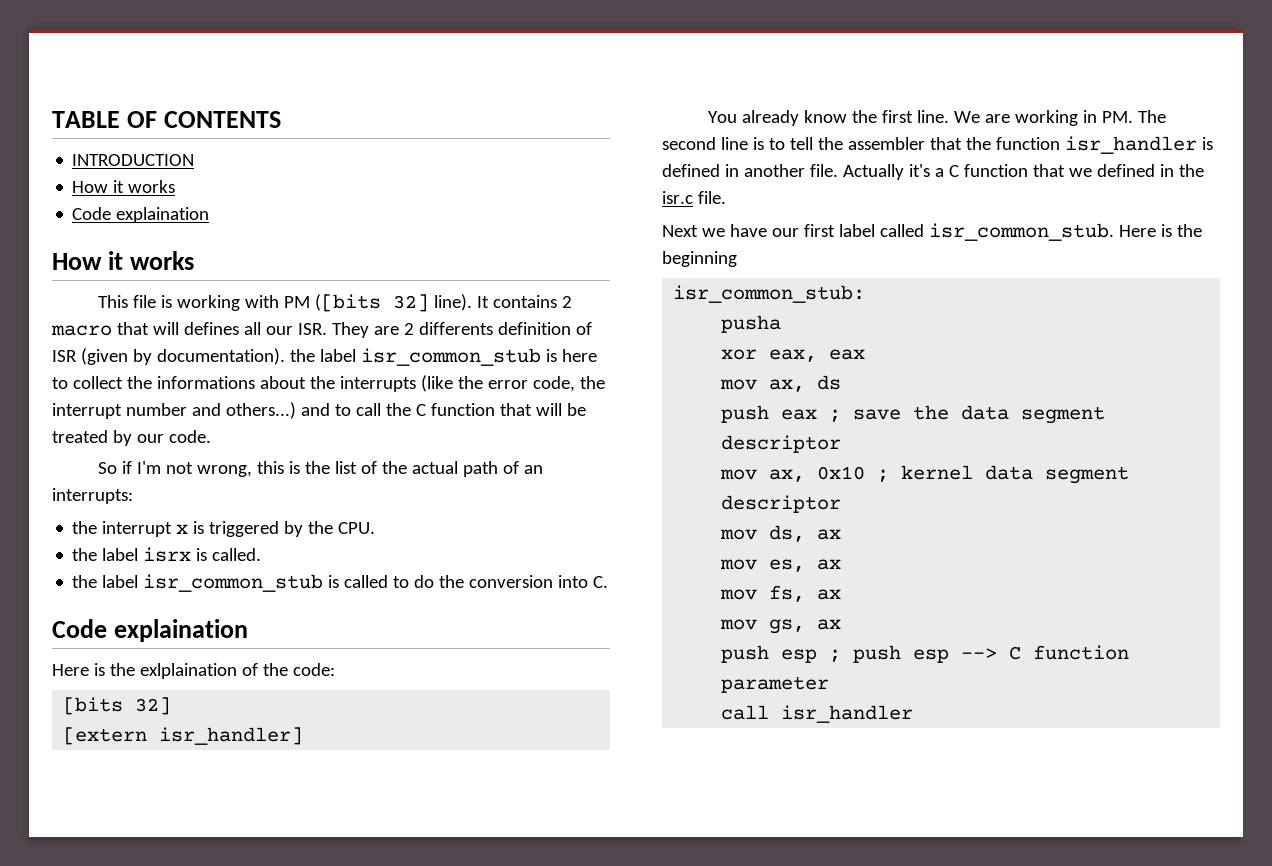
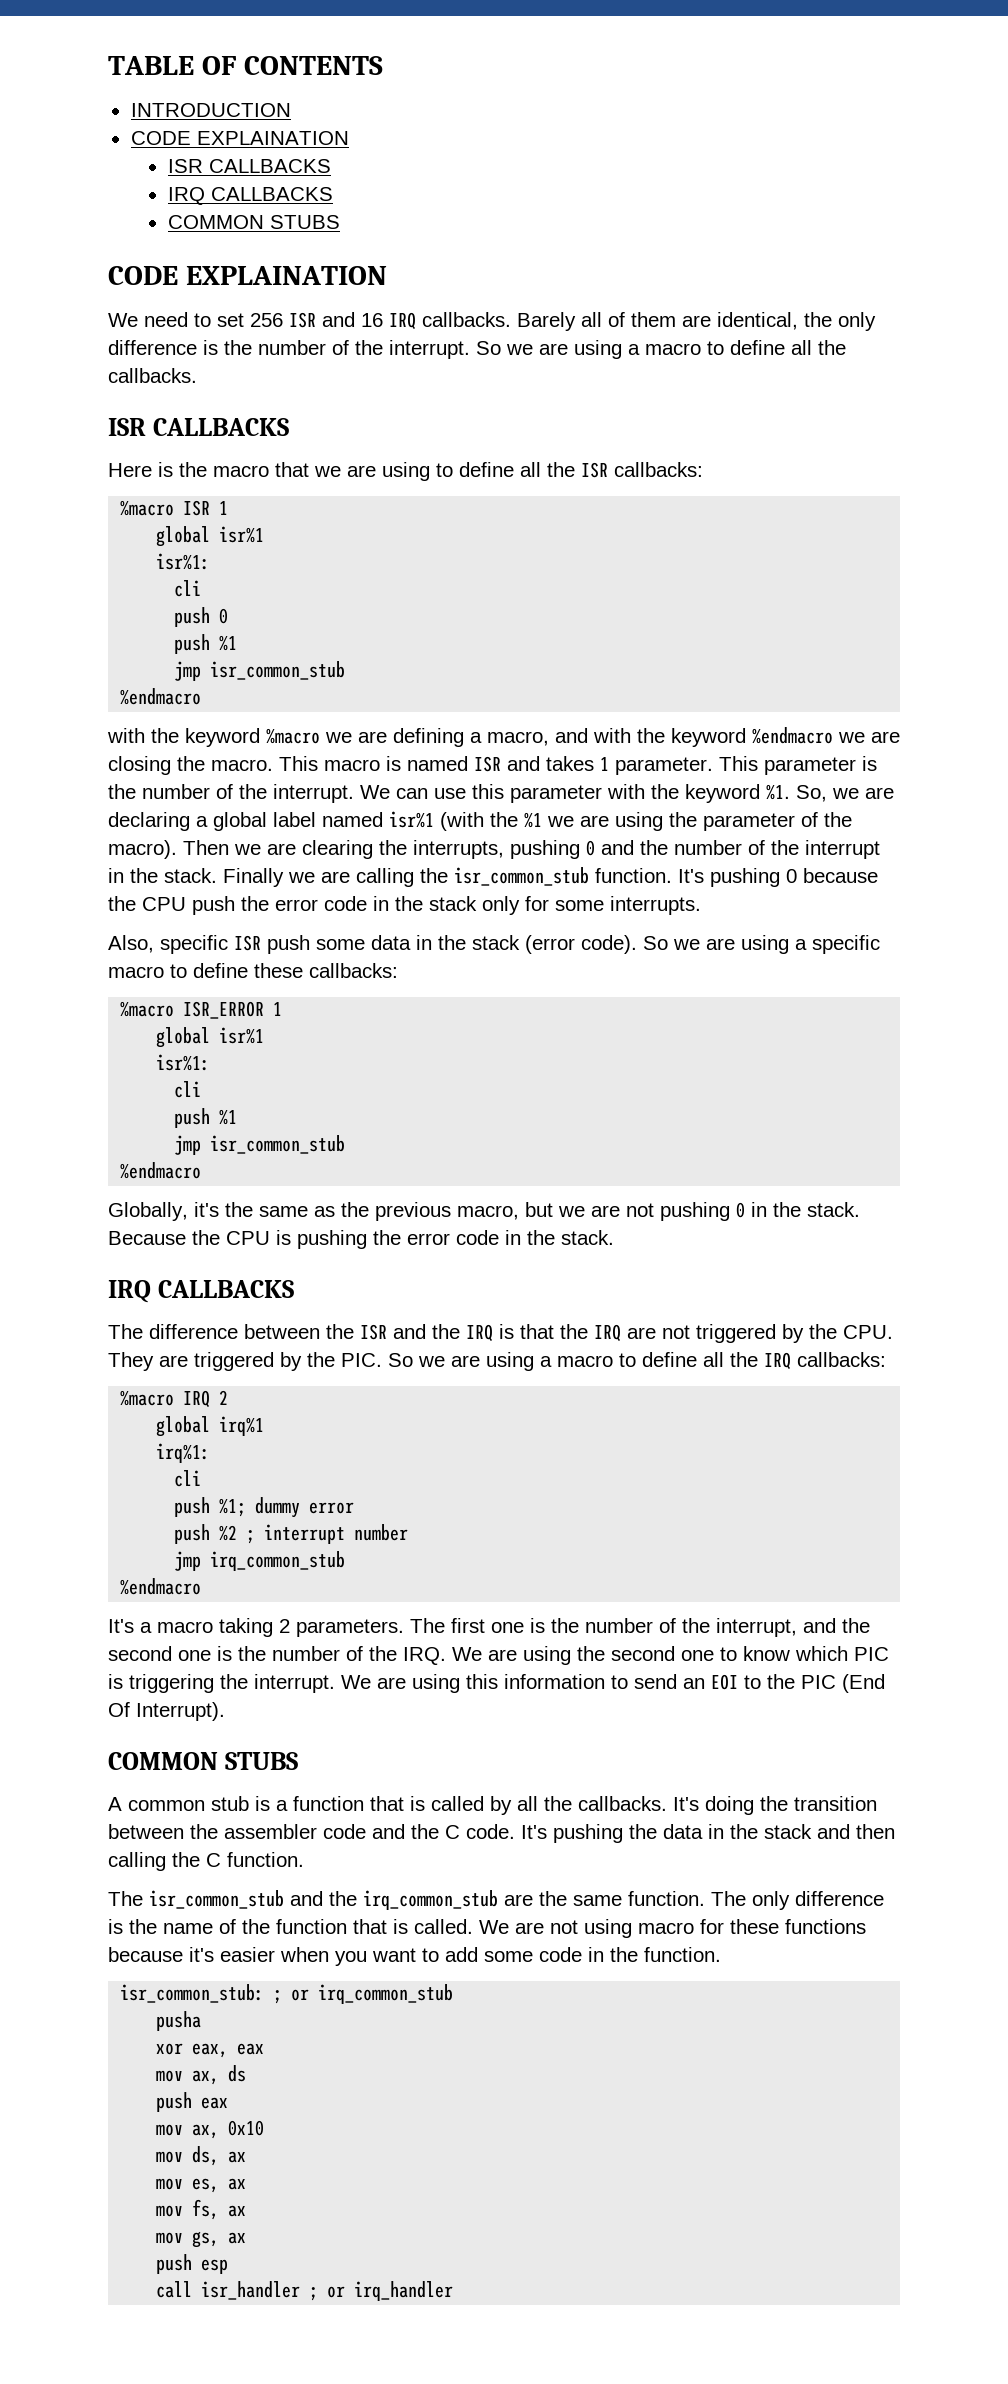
  INTRODUCTION
- How it works
- Code explaination
- How it works
- This file is working with PM ([bits 32] line). It contains 2 macro that will defines all our ISR. They are 2 differents definition of ISR (given by documentation). the label isr_common_stub is here to collect the informations about the interrupts (like the error code, the interrupt number and others...) and to call the C function that will be treated by our code.
- So if I'm not wrong, this is the list of the actual path of an interrupts:
- the interrupt x is triggered by the CPU.
- the label isrx is called.
- the label isr_common_stub is called to do the conversion into C.
- Code explaination
- Here is the exlplaination of the code:
- [bits 32]
- [extern isr_handler]
- You already know the first line. We are working in PM. The second line is to tell the assembler that the function isr_handler is defined in another file. Actually it's a C function that we defined in the isr.c file.
- Next we have our first label called isr_common_stub. Here is the beginning
- isr_common_stub:
+ CODE EXPLAINATION
+ ISR CALLBACKS
+ IRQ CALLBACKS
+ COMMON STUBS
+ CODE EXPLAINATION
+ We need to set 256 ISR and 16 IRQ callbacks. Barely all of them are identical, the only difference is the number of the interrupt. So we are using a macro to define all the callbacks.
+ ISR CALLBACKS
+ Here is the macro that we are using to define all the ISR callbacks:
+ %macro ISR 1
+ global isr%1
+ isr%1:
+ cli
+ push 0
+ push %1
+ jmp isr_common_stub
+ %endmacro
+ with the keyword %macro we are defining a macro, and with the keyword %endmacro we are closing the macro. This macro is named ISR and takes 1 parameter. This parameter is the number of the interrupt. We can use this parameter with the keyword %1. So, we are declaring a global label named isr%1 (with the %1 we are using the parameter of the macro). Then we are clearing the interrupts, pushing 0 and the number of the interrupt in the stack. Finally we are calling the isr_common_stub function. It's pushing 0 because the CPU push the error code in the stack only for some interrupts.
+ Also, specific ISR push some data in the stack (error code). So we are using a specific macro to define these callbacks:
+ %macro ISR_ERROR 1
+ global isr%1
+ isr%1:
+ cli
+ push %1
+ jmp isr_common_stub
+ %endmacro
+ Globally, it's the same as the previous macro, but we are not pushing 0 in the stack. Because the CPU is pushing the error code in the stack.
+ IRQ CALLBACKS
+ The difference between the ISR and the IRQ is that the IRQ are not triggered by the CPU. They are triggered by the PIC. So we are using a macro to define all the IRQ callbacks:
+ %macro IRQ 2
+ global irq%1
+ irq%1:
+ cli
+ push %1; dummy error
+ push %2 ; interrupt number
+ jmp irq_common_stub
+ %endmacro
+ It's a macro taking 2 parameters. The first one is the number of the interrupt, and the second one is the number of the IRQ. We are using the second one to know which PIC is triggering the interrupt. We are using this information to send an EOI to the PIC (End Of Interrupt).
+ COMMON STUBS
+ A common stub is a function that is called by all the callbacks. It's doing the transition between the assembler code and the C code. It's pushing the data in the stack and then calling the C function.
+ The isr_common_stub and the irq_common_stub are the same function. The only difference is the name of the function that is called. We are not using macro for these functions because it's easier when you want to add some code in the function.
+ isr_common_stub: ; or irq_common_stub
- push eax ; save the data segment descriptor
- mov ax, 0x10 ; kernel data segment descriptor
+ push eax
+ mov ax, 0x10
- push esp ; push esp --> C function parameter
+ push esp
- call isr_handler
+ call isr_handler ; or irq_handler

